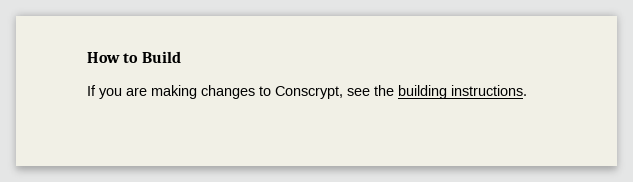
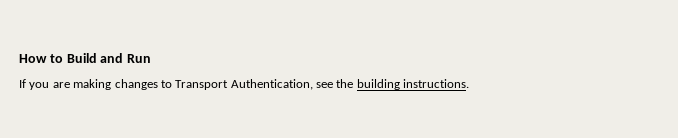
- How to Build
+ How to Build and Run
- If you are making changes to Conscrypt, see the building instructions.
+ If you are making changes to Transport Authentication, see the building instructions.

